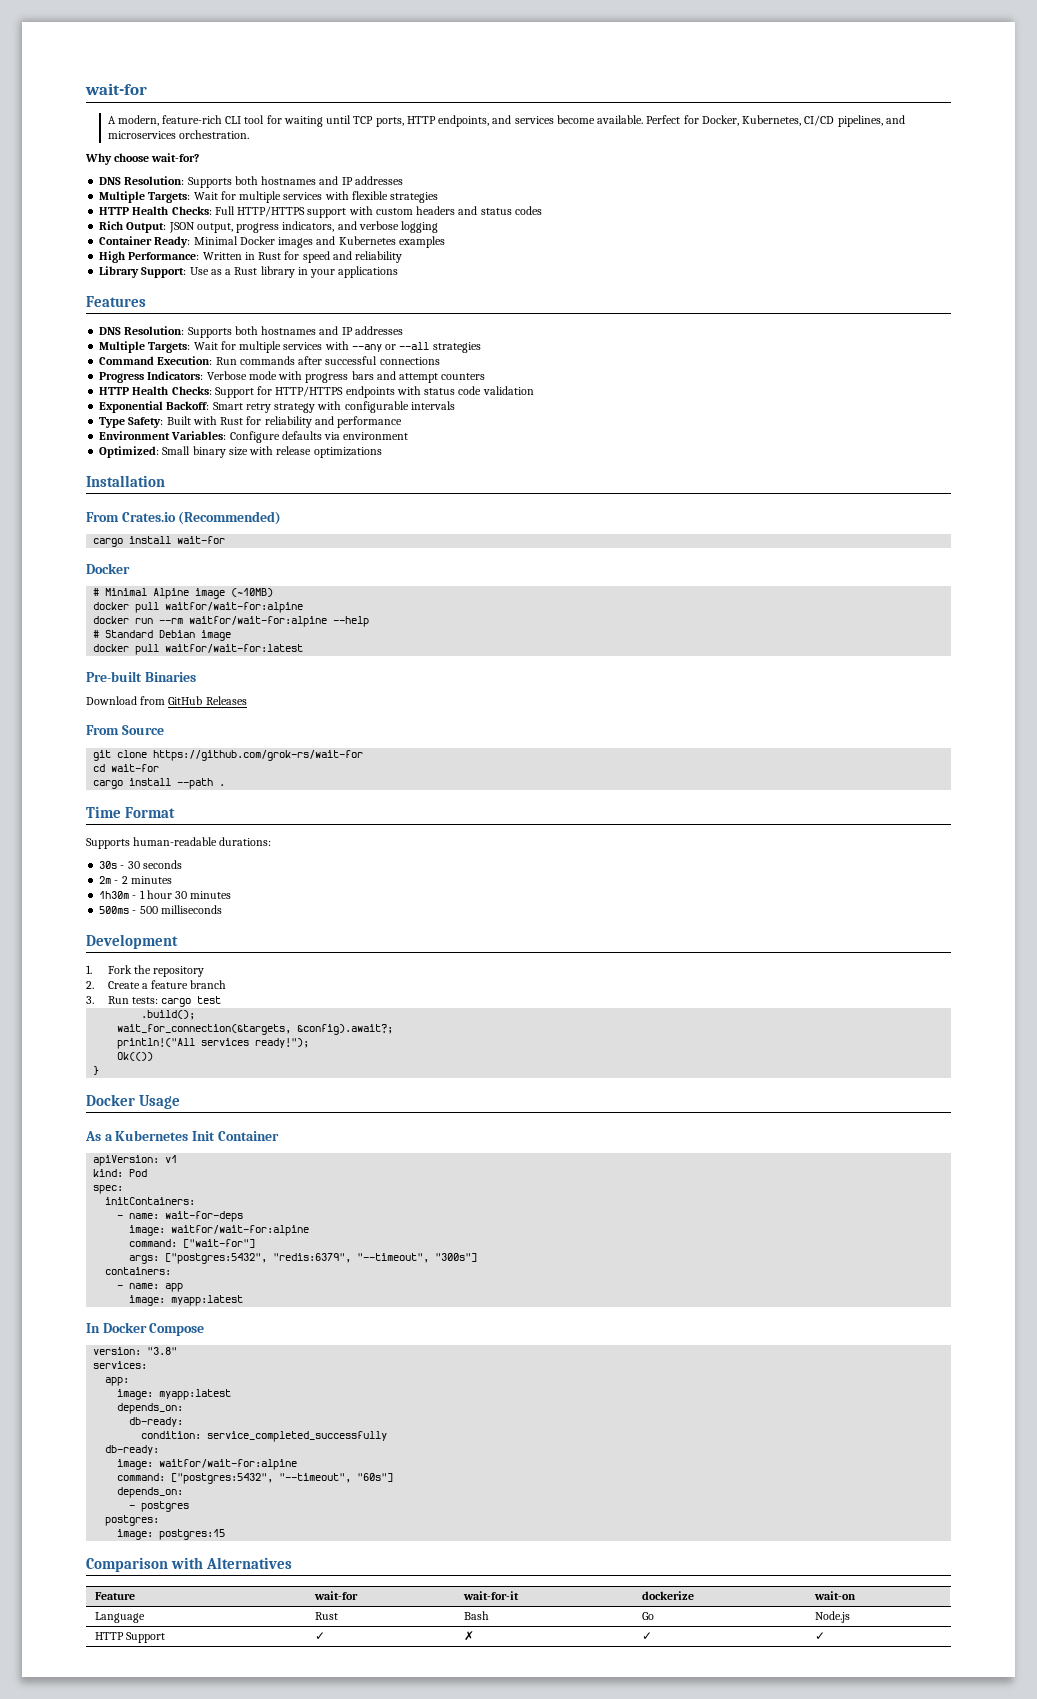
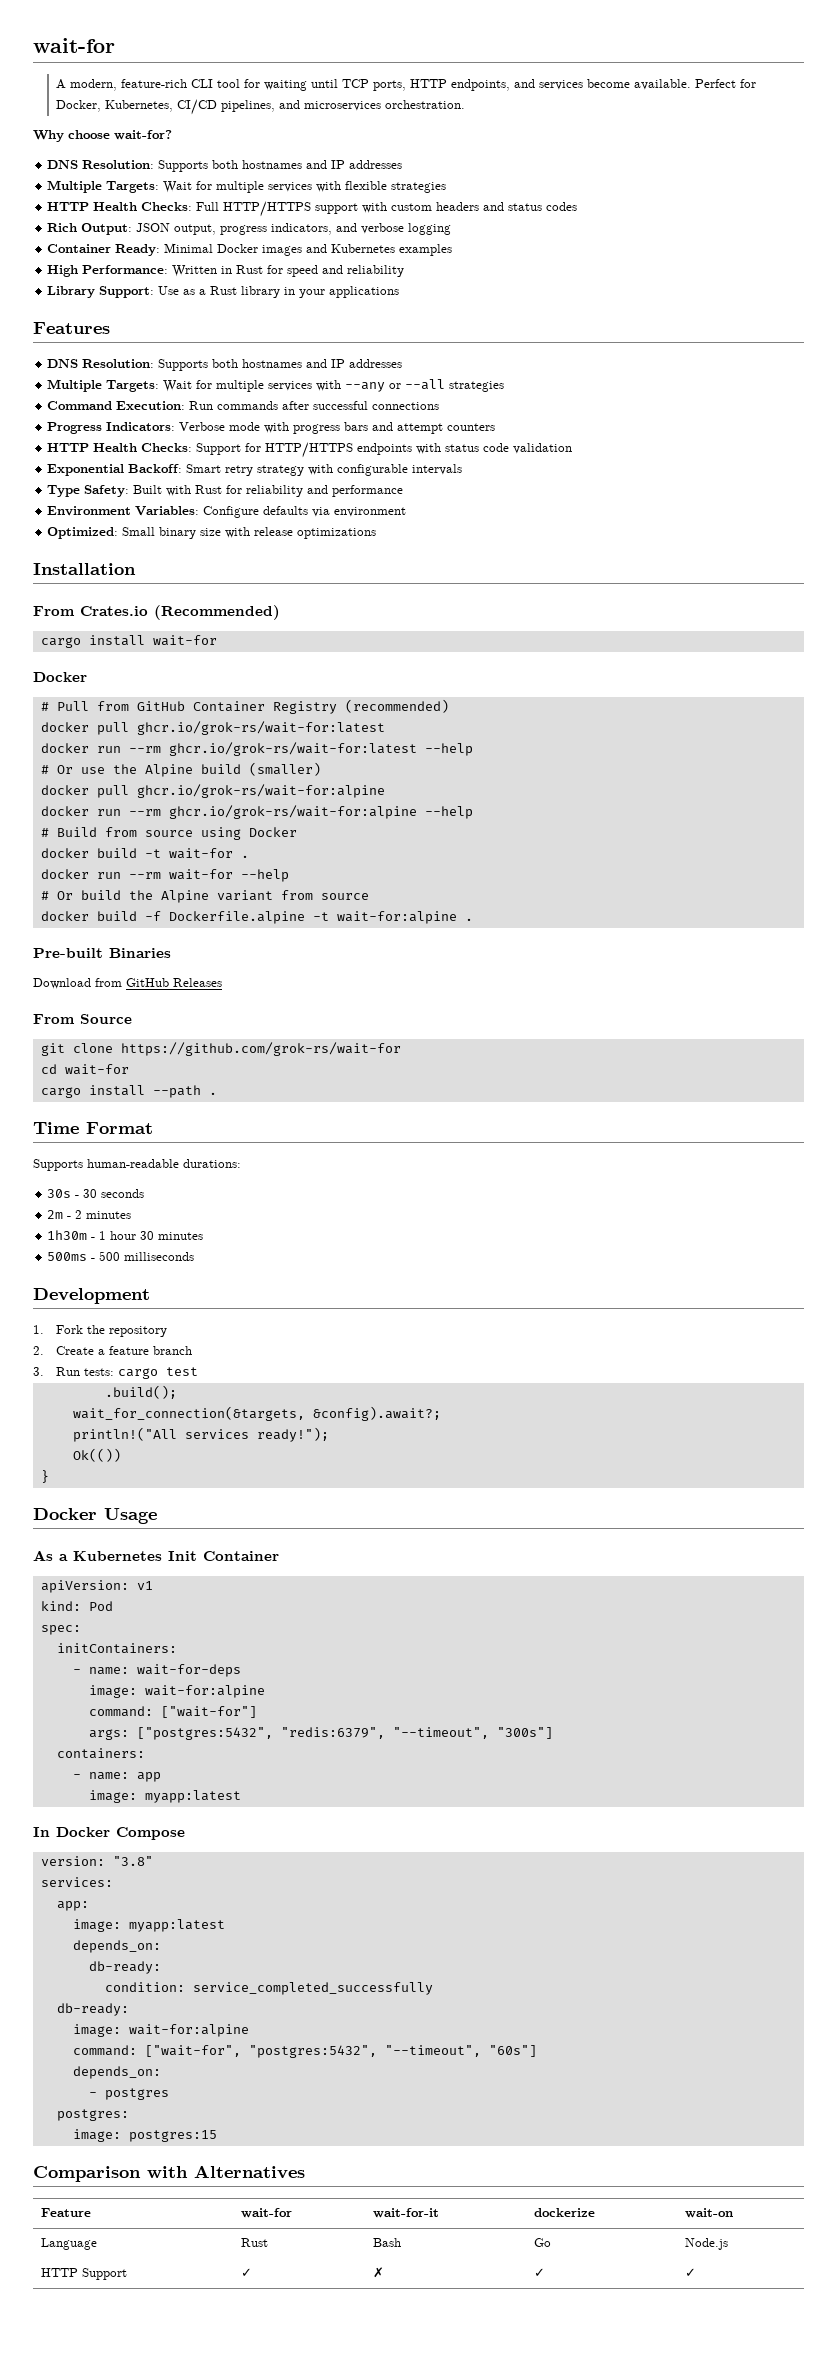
- # Minimal Alpine image (~10MB)
- docker pull waitfor/wait-for:alpine
- docker run --rm waitfor/wait-for:alpine --help
- # Standard Debian image
- docker pull waitfor/wait-for:latest
+ # Pull from GitHub Container Registry (recommended)
+ docker pull ghcr.io/grok-rs/wait-for:latest
+ docker run --rm ghcr.io/grok-rs/wait-for:latest --help
+ # Or use the Alpine build (smaller)
+ docker pull ghcr.io/grok-rs/wait-for:alpine
+ docker run --rm ghcr.io/grok-rs/wait-for:alpine --help
+ # Build from source using Docker
+ docker build -t wait-for .
+ docker run --rm wait-for --help
+ # Or build the Alpine variant from source
+ docker build -f Dockerfile.alpine -t wait-for:alpine .
  - name: wait-for-deps
- image: waitfor/wait-for:alpine
+ image: wait-for:alpine
  condition: service_completed_successfully
  db-ready:
- image: waitfor/wait-for:alpine
- command: ["postgres:5432", "--timeout", "60s"]
+ image: wait-for:alpine
+ command: ["wait-for", "postgres:5432", "--timeout", "60s"]

